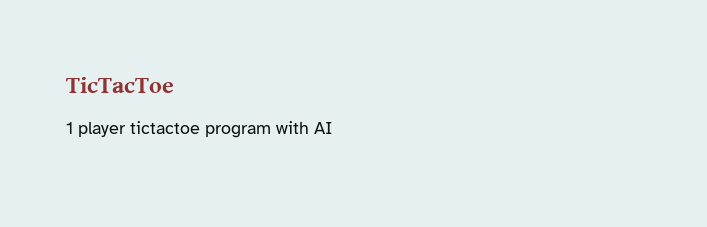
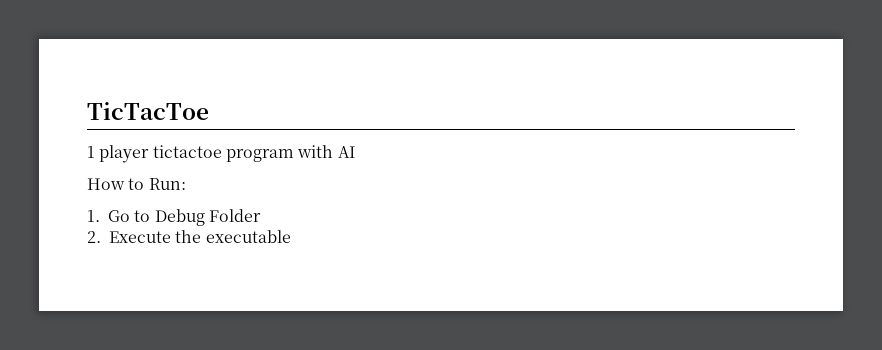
+ How to Run:
+ 1. Go to Debug Folder
+ 2. Execute the executable

